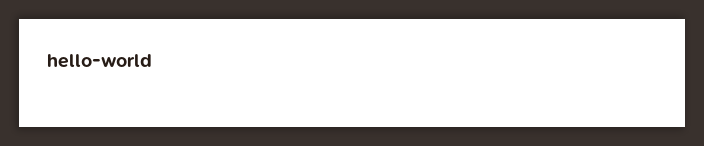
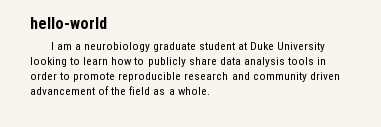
+ I am a neurobiology graduate student at Duke University looking to learn how to publicly share data analysis tools in order to promote reproducible research and community driven advancement of the field as a whole.

